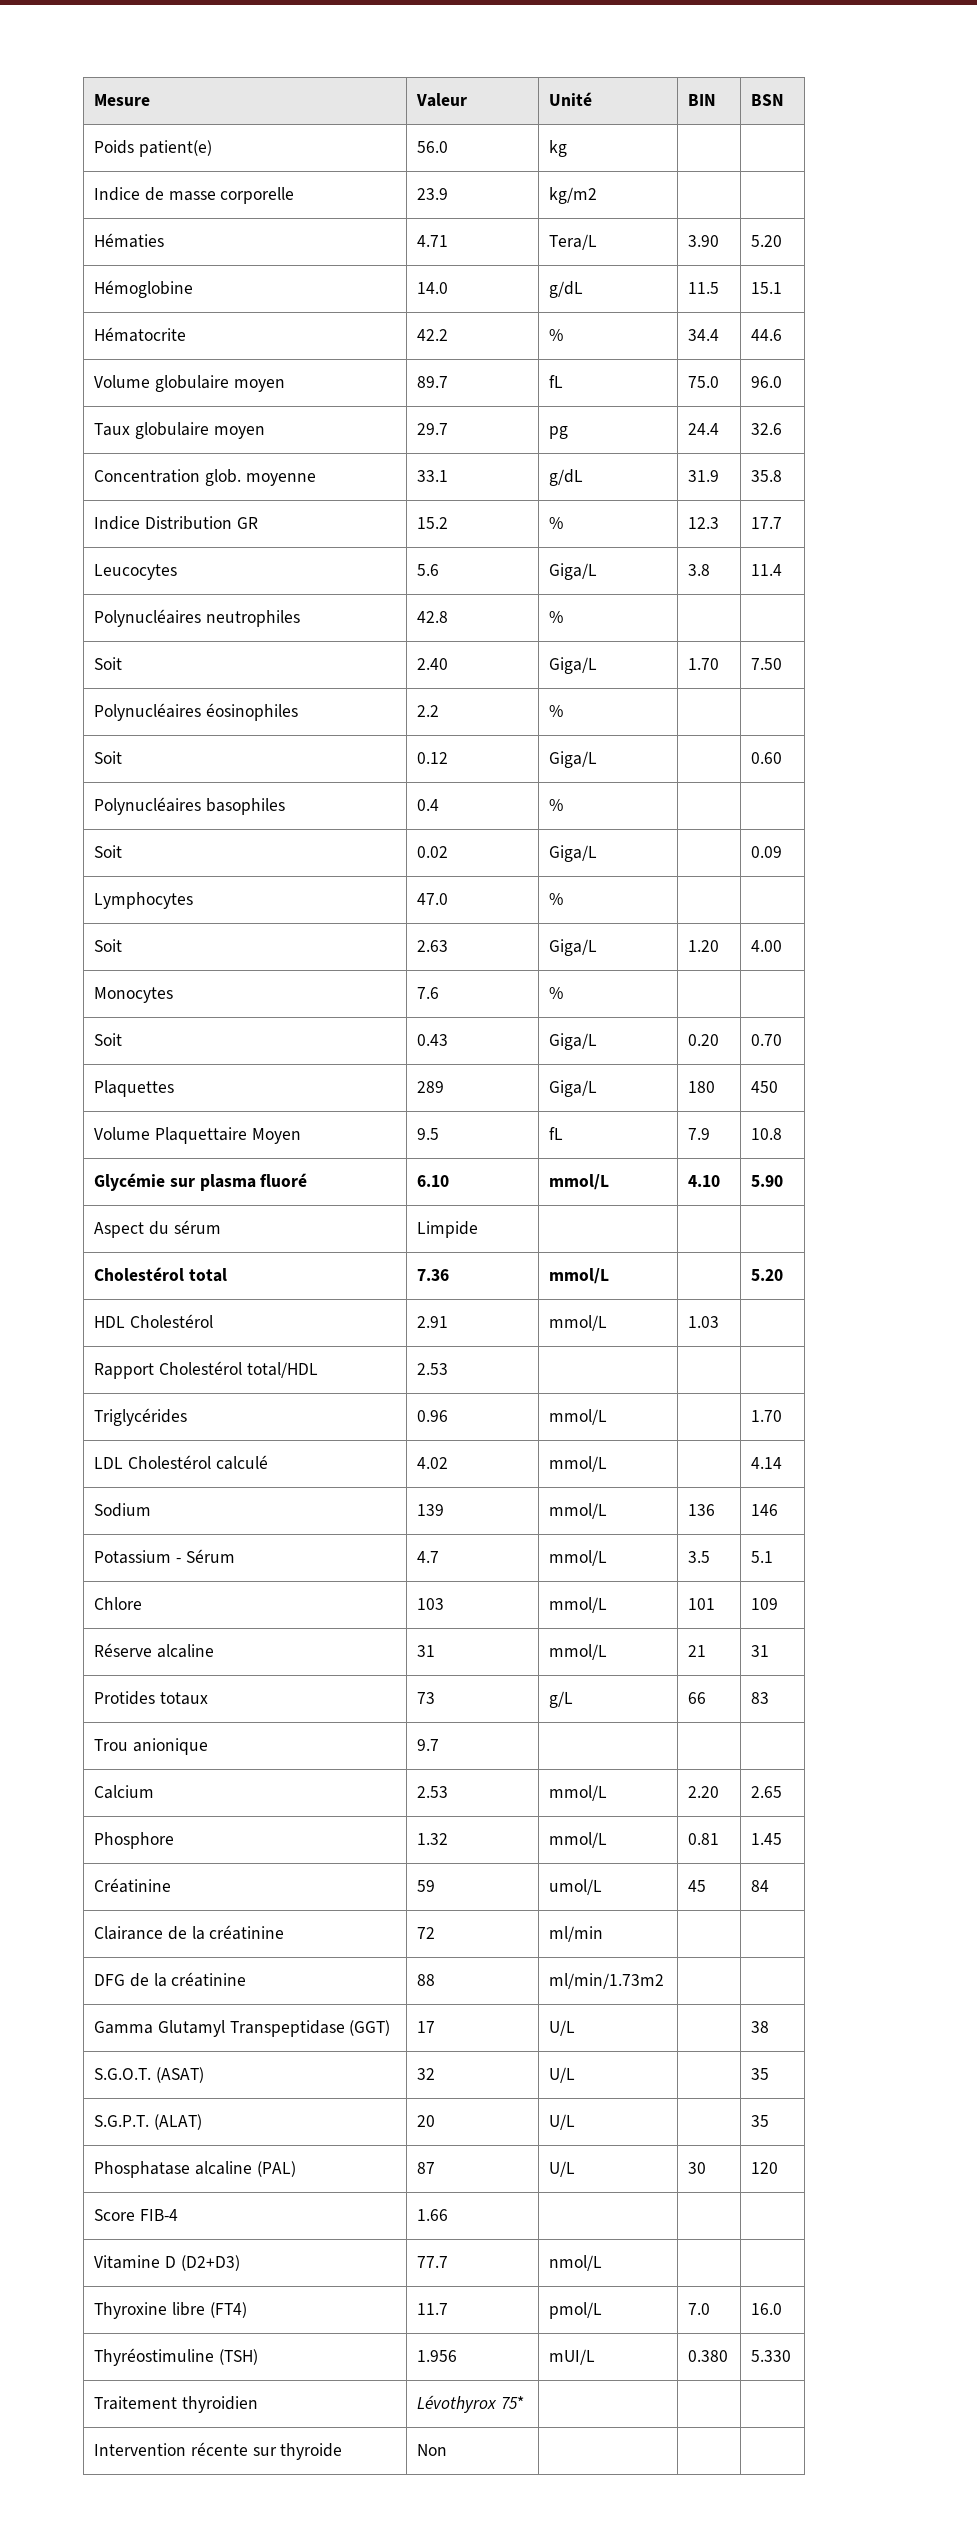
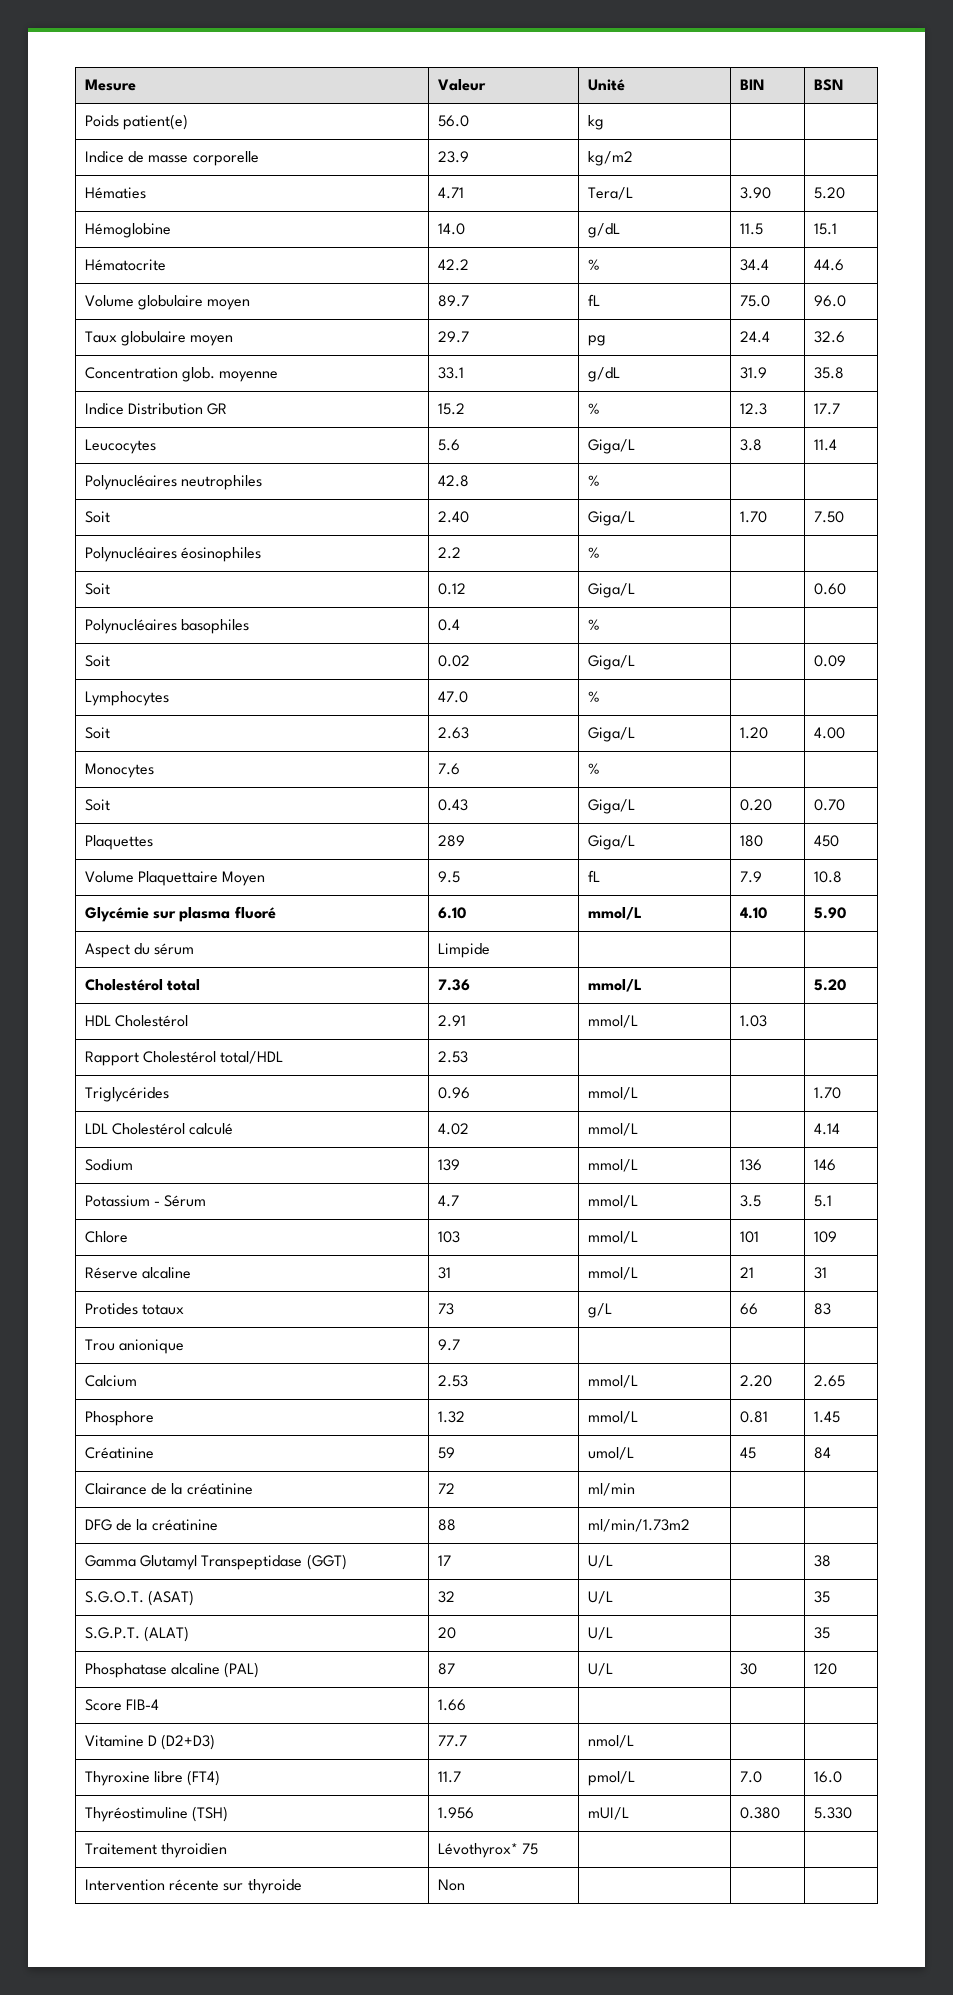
- Traitement thyroidien | Lévothyrox 75* | | |
+ Traitement thyroidien | Lévothyrox* 75 | | |

